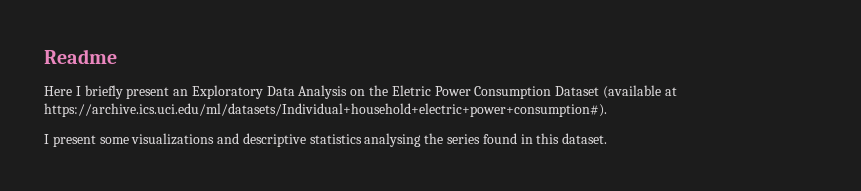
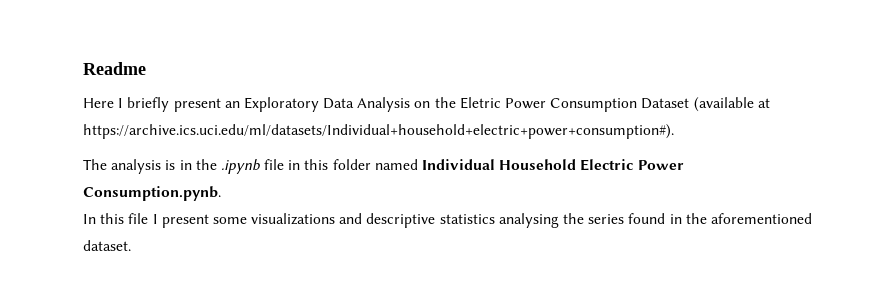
- I present some visualizations and descriptive statistics analysing the series found in this dataset.
+ The analysis is in the .ipynb file in this folder named Individual Household Electric Power Consumption.pynb.
+ In this file I present some visualizations and descriptive statistics analysing the series found in the aforementioned dataset.

